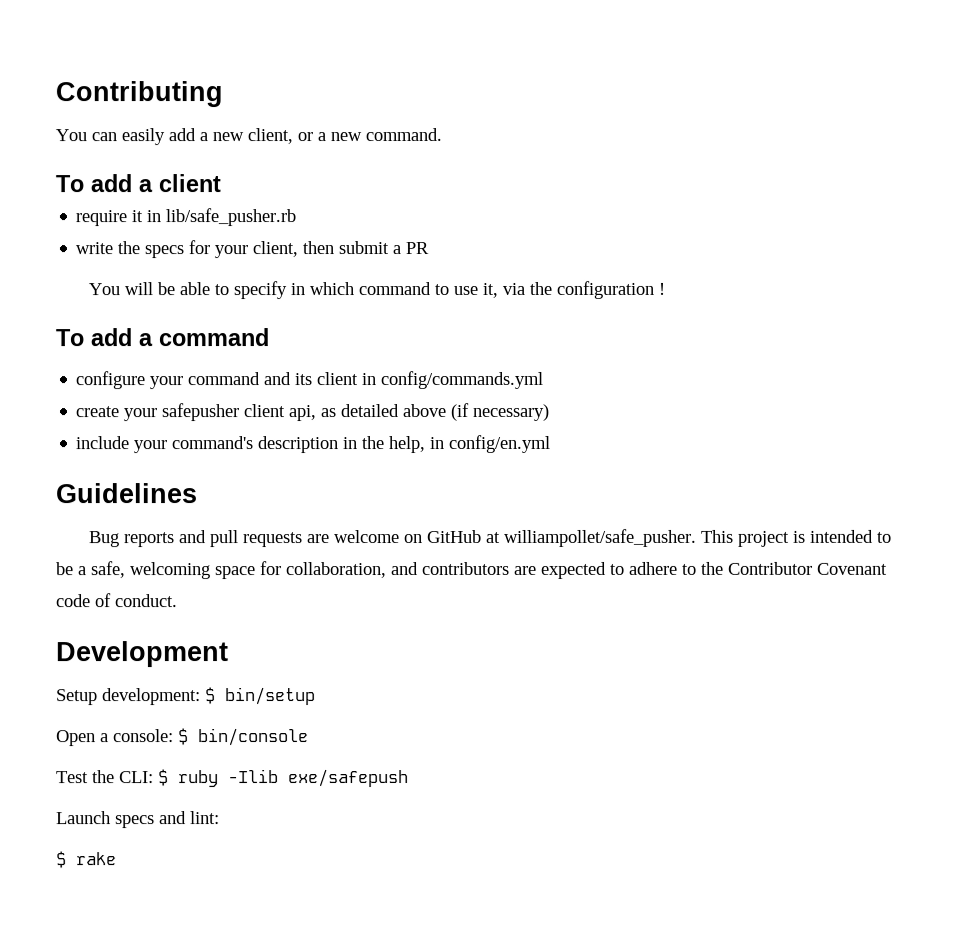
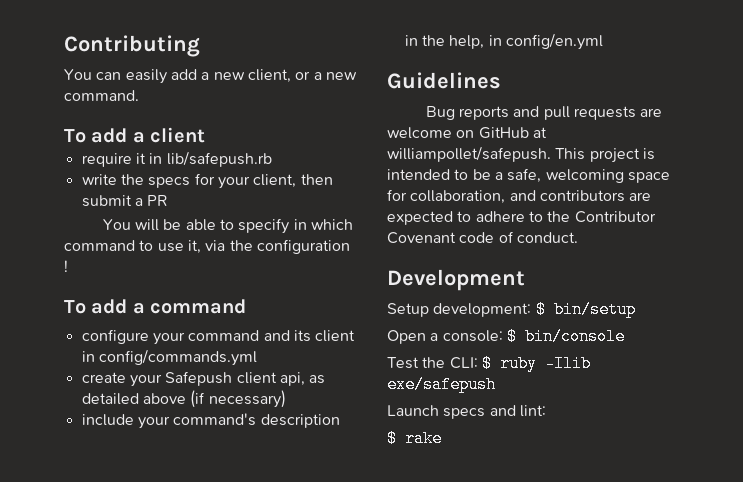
- require it in lib/safe_pusher.rb
+ require it in lib/safepush.rb
- create your safepusher client api, as detailed above (if necessary)
+ create your Safepush client api, as detailed above (if necessary)
- Bug reports and pull requests are welcome on GitHub at williampollet/safe_pusher.
+ Bug reports and pull requests are welcome on GitHub at williampollet/safepush.

